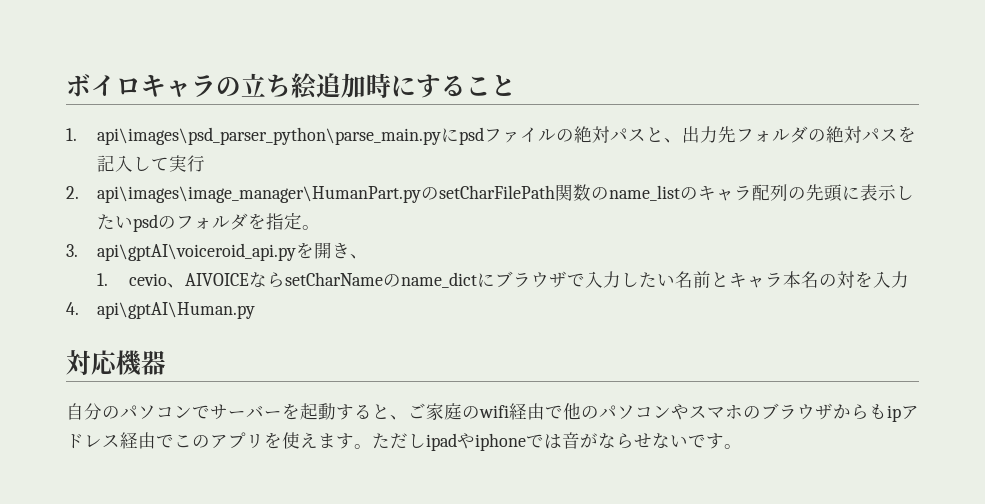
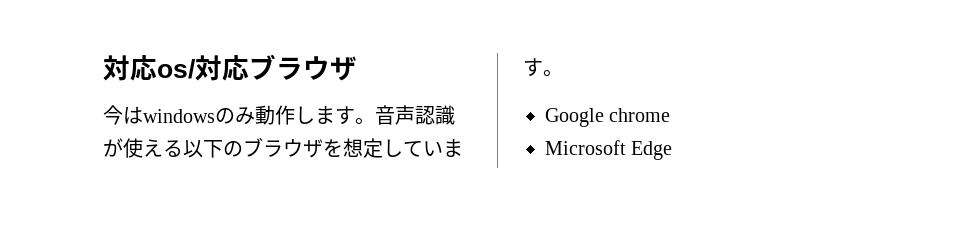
- ボイロキャラの立ち絵追加時にすること
- 1. api\images\psd_parser_python\parse_main.pyにpsdファイルの絶対パスと、出力先フォルダの絶対パスを記入して実行
- 2. api\images\image_manager\HumanPart.pyのsetCharFilePath関数のname_listのキャラ配列の先頭に表示したいpsdのフォルダを指定。
- 3. api\gptAI\voiceroid_api.pyを開き、
- 1. cevio、AIVOICEならsetCharNameのname_dictにブラウザで入力したい名前とキャラ本名の対を入力
- 4. api\gptAI\Human.py
- 対応機器
- 自分のパソコンでサーバーを起動すると、ご家庭のwifi経由で他のパソコンやスマホのブラウザからもipアドレス経由でこのアプリを使えます。ただしipadやiphoneでは音がならせないです。
+ 対応os/対応ブラウザ
+ 今はwindowsのみ動作します。音声認識が使える以下のブラウザを想定しています。
+ Google chrome
+ Microsoft Edge

